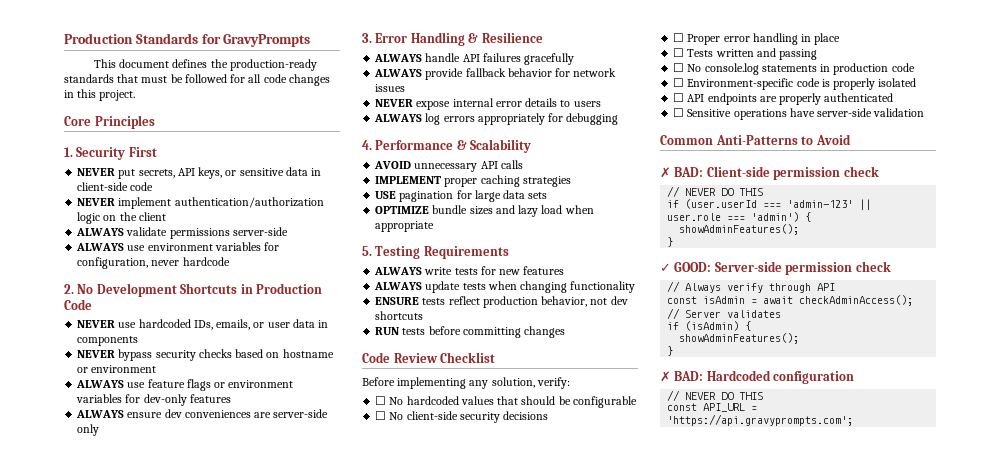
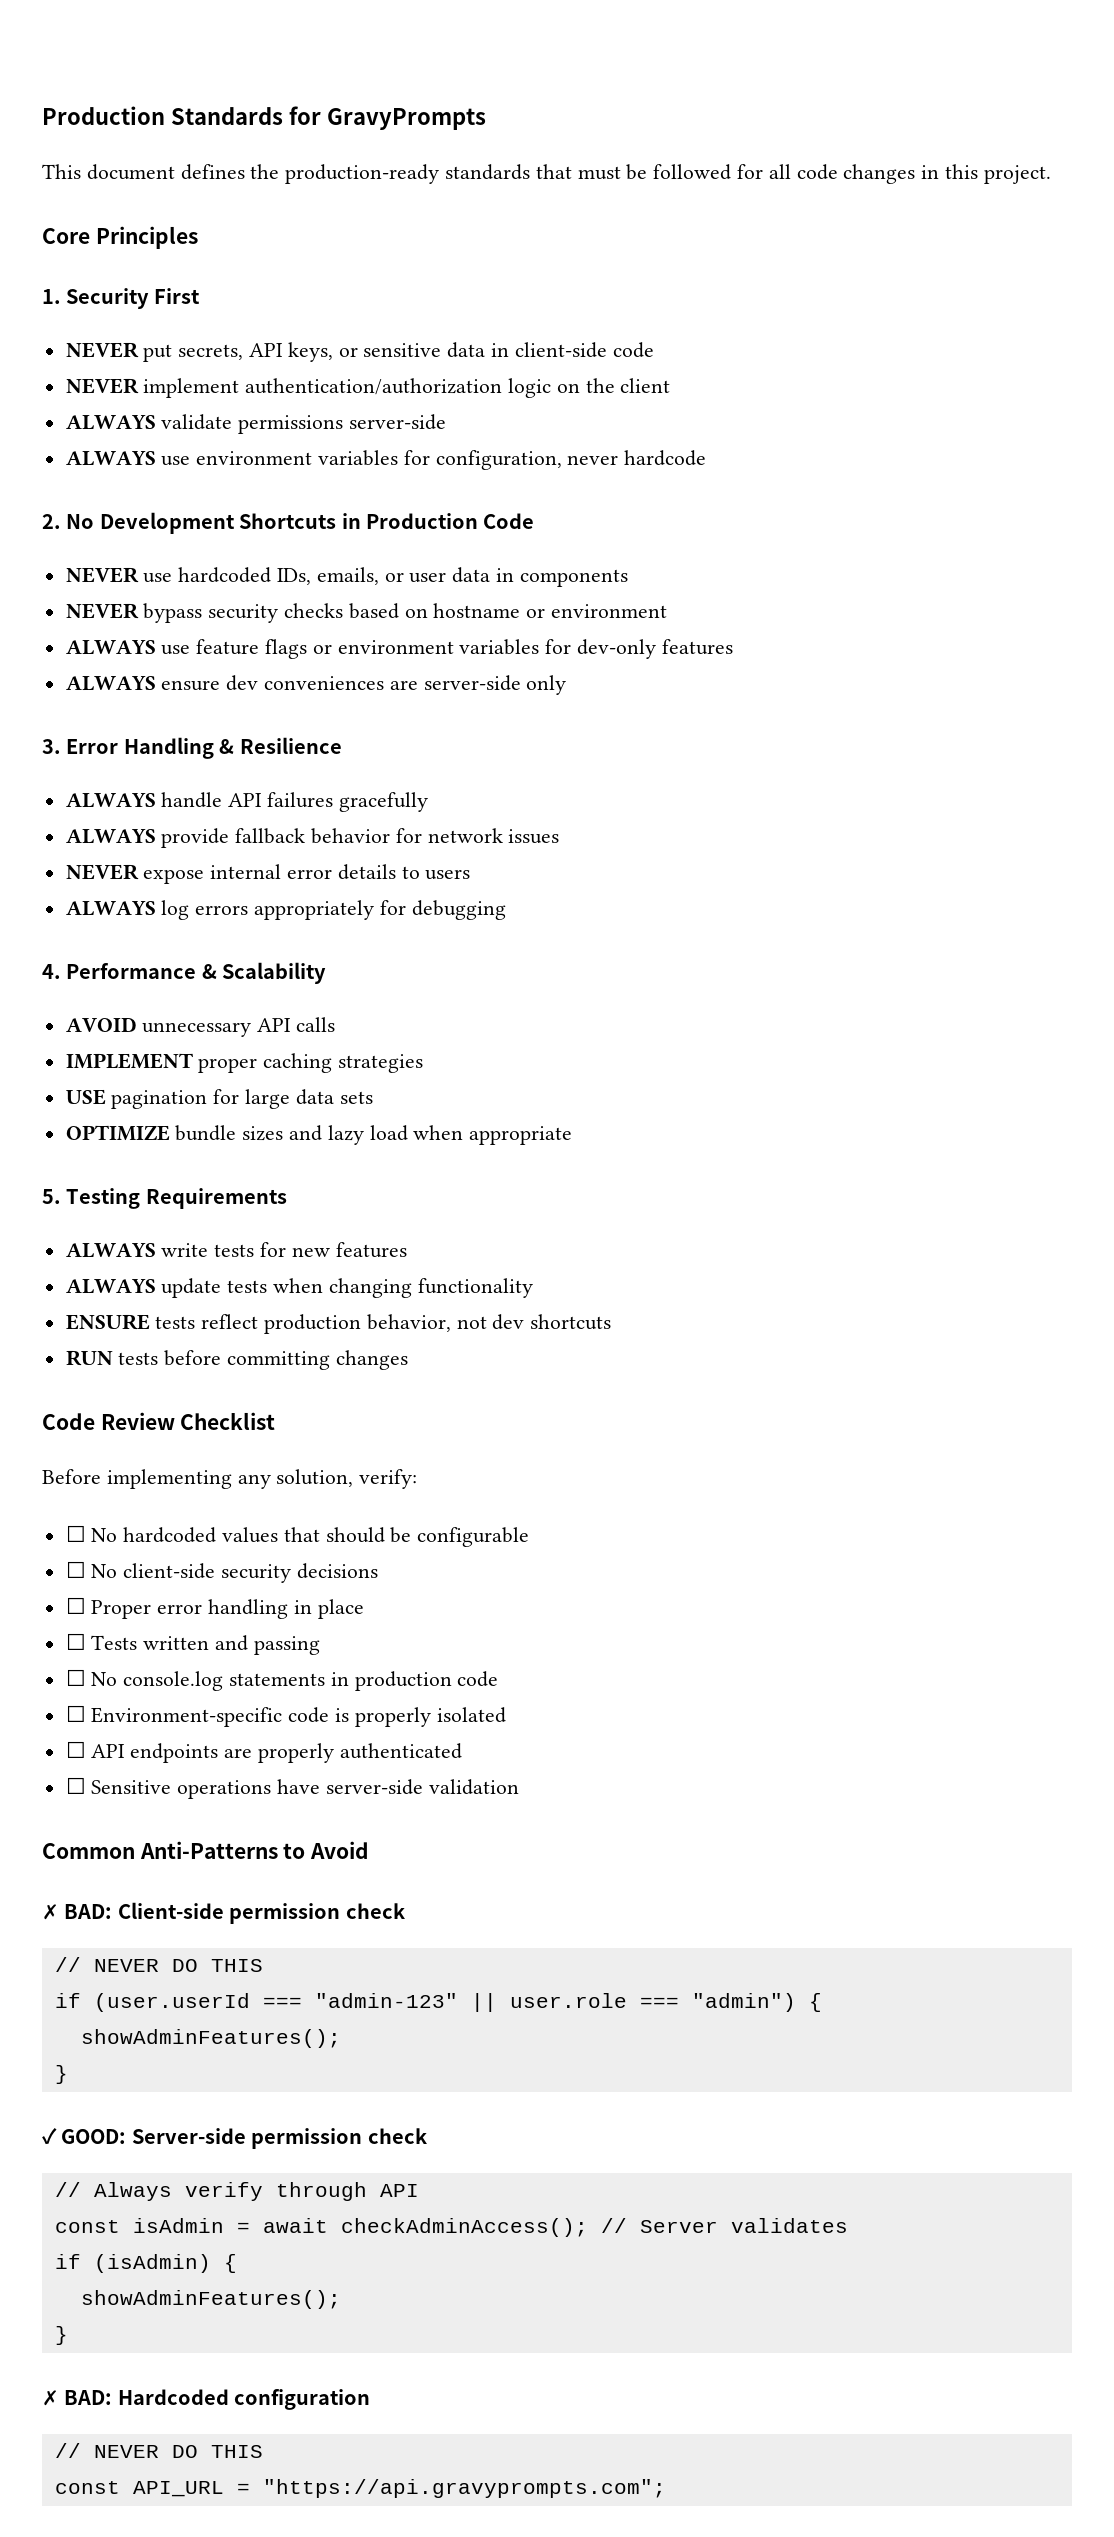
- if (user.userId === 'admin-123' || user.role === 'admin') {
+ if (user.userId === "admin-123" || user.role === "admin") {
- const API_URL = 'https://api.gravyprompts.com';
+ const API_URL = "https://api.gravyprompts.com";

